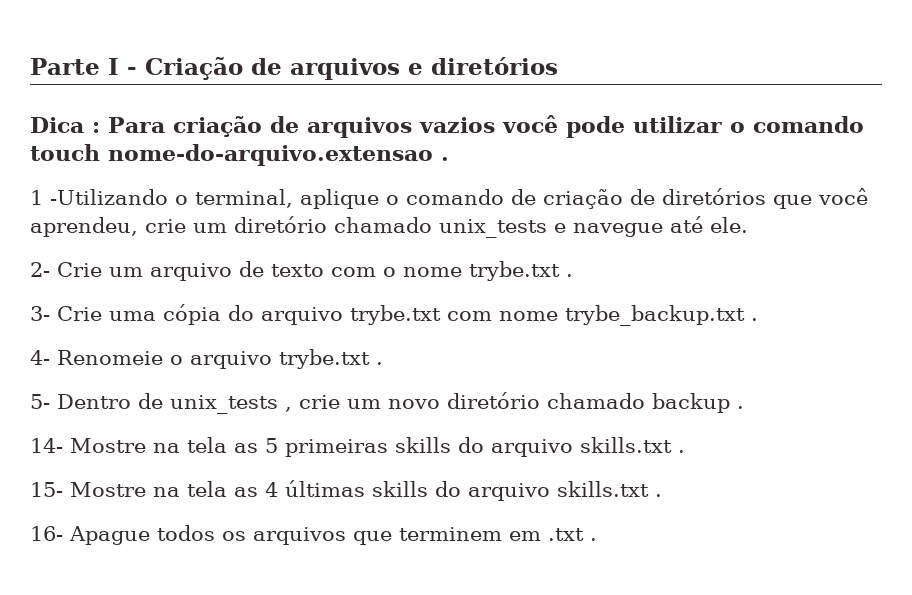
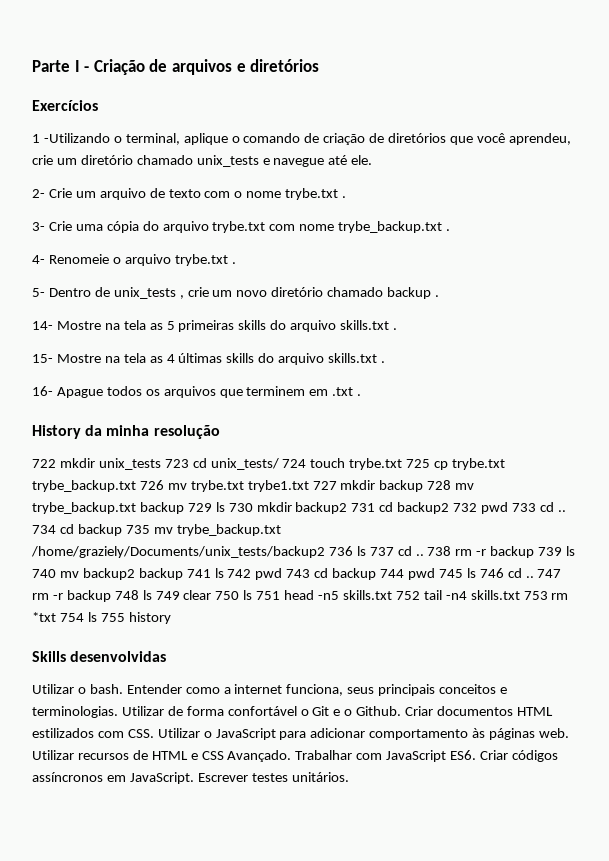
- Dica : Para criação de arquivos vazios você pode utilizar o comando touch nome-do-arquivo.extensao .
+ Exercícios
+ History da minha resolução
+ 722 mkdir unix_tests 723 cd unix_tests/ 724 touch trybe.txt 725 cp trybe.txt trybe_backup.txt 726 mv trybe.txt trybe1.txt 727 mkdir backup 728 mv trybe_backup.txt backup 729 ls 730 mkdir backup2 731 cd backup2 732 pwd 733 cd .. 734 cd backup 735 mv trybe_backup.txt /home/graziely/Documents/unix_tests/backup2 736 ls 737 cd .. 738 rm -r backup 739 ls 740 mv backup2 backup 741 ls 742 pwd 743 cd backup 744 pwd 745 ls 746 cd .. 747 rm -r backup 748 ls 749 clear 750 ls 751 head -n5 skills.txt 752 tail -n4 skills.txt 753 rm *txt 754 ls 755 history
+ Skills desenvolvidas
+ Utilizar o bash. Entender como a internet funciona, seus principais conceitos e terminologias. Utilizar de forma confortável o Git e o Github. Criar documentos HTML estilizados com CSS. Utilizar o JavaScript para adicionar comportamento às páginas web. Utilizar recursos de HTML e CSS Avançado. Trabalhar com JavaScript ES6. Criar códigos assíncronos em JavaScript. Escrever testes unitários.

